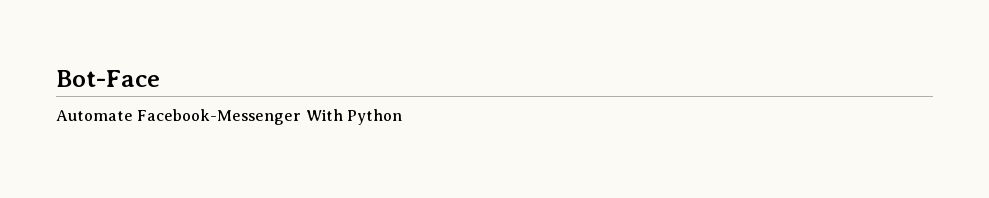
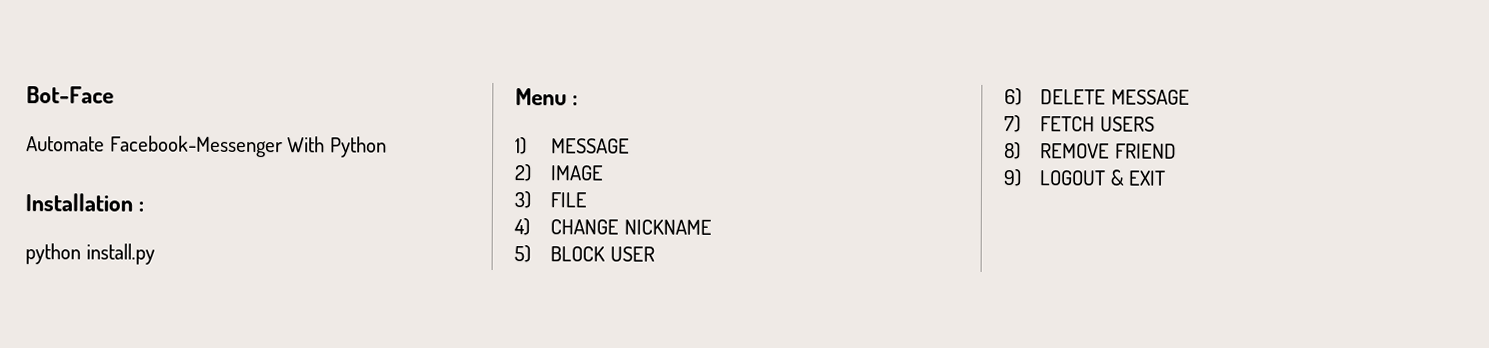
+ Installation :
+ python install.py
+ Menu :
+ 1) MESSAGE
+ 2) IMAGE
+ 3) FILE
+ 4) CHANGE NICKNAME
+ 5) BLOCK USER
+ 6) DELETE MESSAGE
+ 7) FETCH USERS
+ 8) REMOVE FRIEND
+ 9) LOGOUT & EXIT

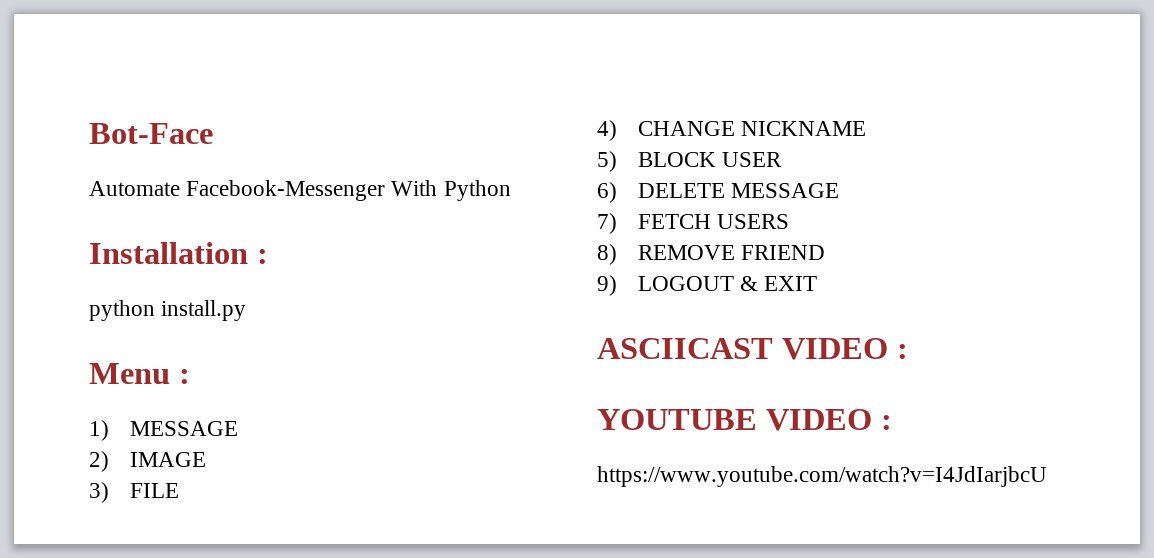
+ ASCIICAST VIDEO :
+ YOUTUBE VIDEO :
+ https://www.youtube.com/watch?v=I4JdIarjbcU

